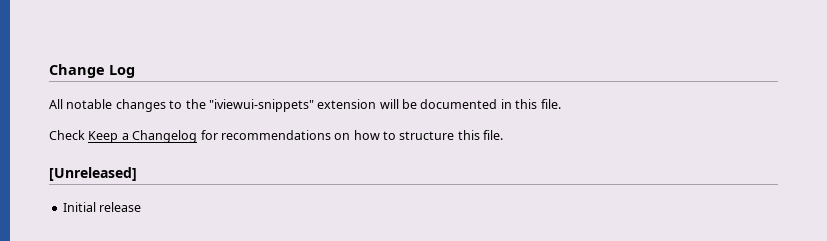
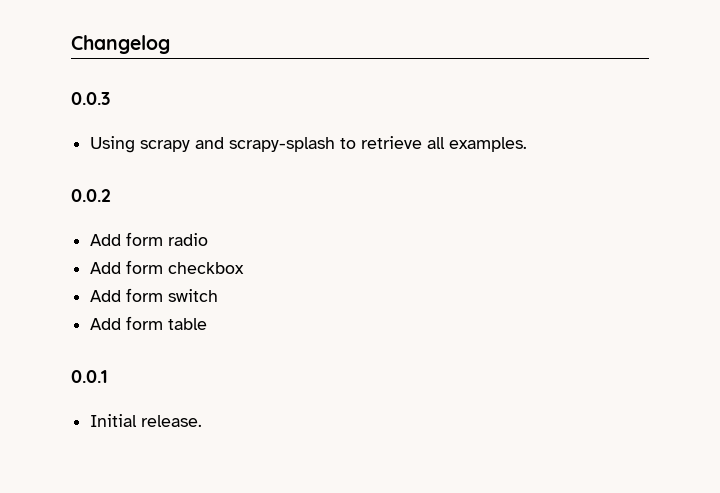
- Change Log
- All notable changes to the "iviewui-snippets" extension will be documented in this file.
- Check Keep a Changelog for recommendations on how to structure this file.
- [Unreleased]
+ Changelog
+ 0.0.3
+ Using scrapy and scrapy-splash to retrieve all examples.
+ 0.0.2
+ Add form radio
+ Add form checkbox
+ Add form switch
+ Add form table
+ 0.0.1
- Initial release
+ Initial release.

